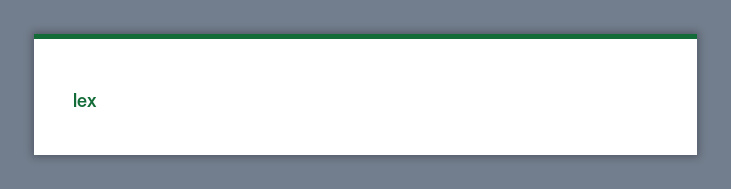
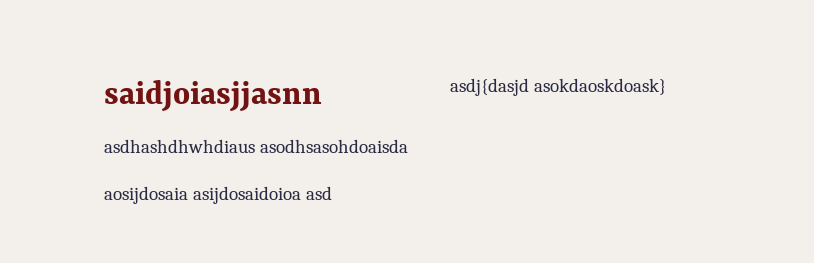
- lex
+ saidjoiasjjasnn
+ asdhashdhwhdiaus asodhsasohdoaisda
+ aosijdosaia asijdosaidoioa asd asdj{dasjd asokdaoskdoask}

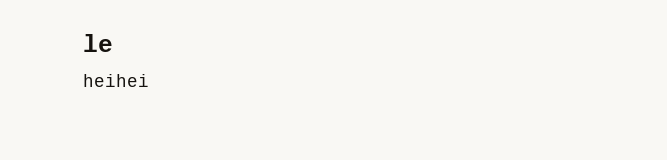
- saidjoiasjjasnn
- asdhashdhwhdiaus asodhsasohdoaisda
- aosijdosaia asijdosaidoioa asd asdj{dasjd asokdaoskdoask}
+ le
+ heihei

